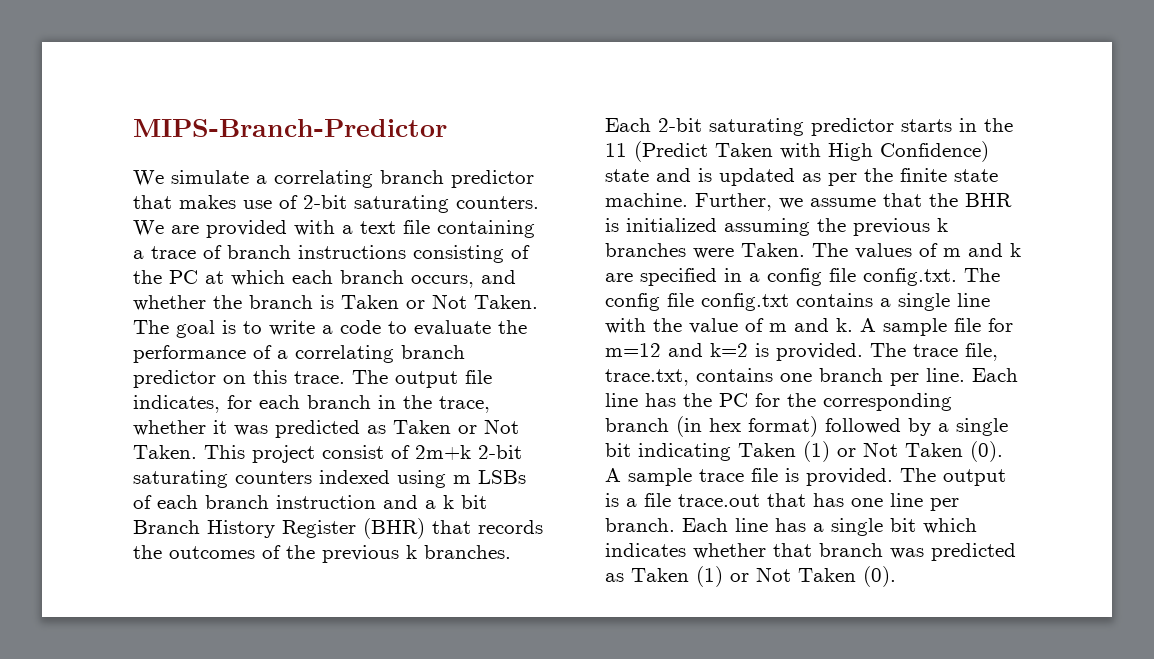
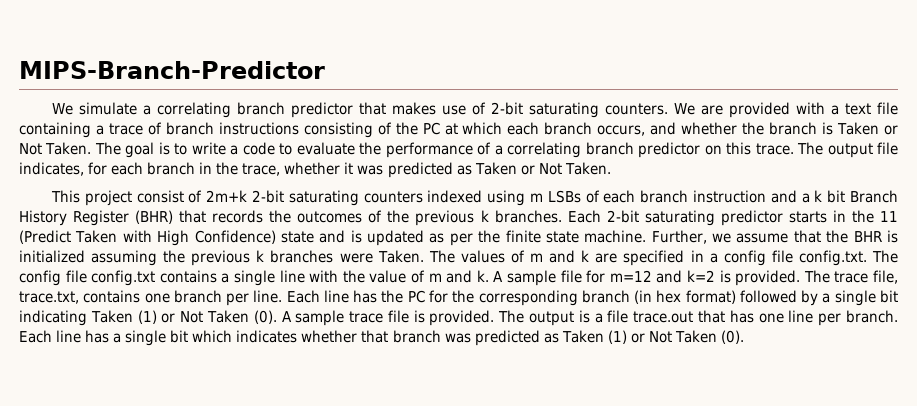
- The output file indicates, for each branch in the trace, whether it was predicted as Taken or Not Taken. This project consist of 2m+k 2-bit saturating counters indexed using m LSBs of each branch instruction and a k bit Branch History Register (BHR) that records the outcomes of the previous k branches.
+ The output file indicates, for each branch in the trace, whether it was predicted as Taken or Not Taken.
+ This project consist of 2m+k 2-bit saturating counters indexed using m LSBs of each branch instruction and a k bit Branch History Register (BHR) that records the outcomes of the previous k branches.

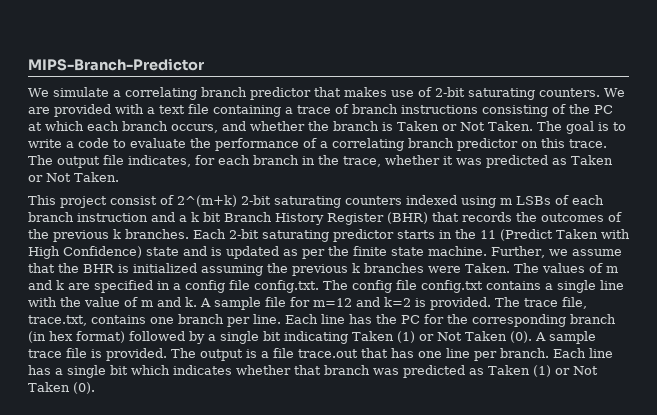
- This project consist of 2m+k 2-bit saturating counters indexed using m LSBs of each branch instruction and a k bit Branch History Register (BHR) that records the outcomes of the previous k branches.
+ This project consist of 2^(m+k) 2-bit saturating counters indexed using m LSBs of each branch instruction and a k bit Branch History Register (BHR) that records the outcomes of the previous k branches.

